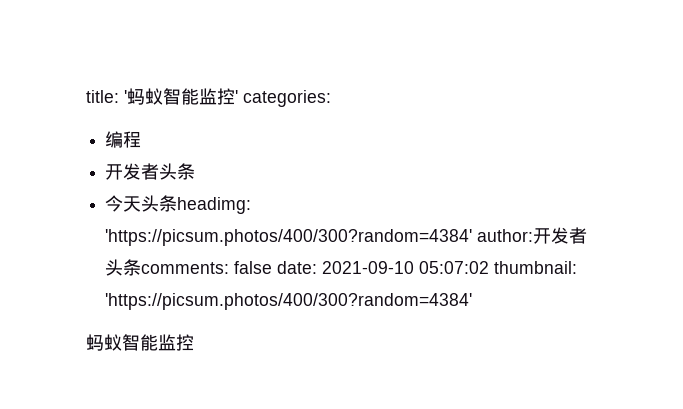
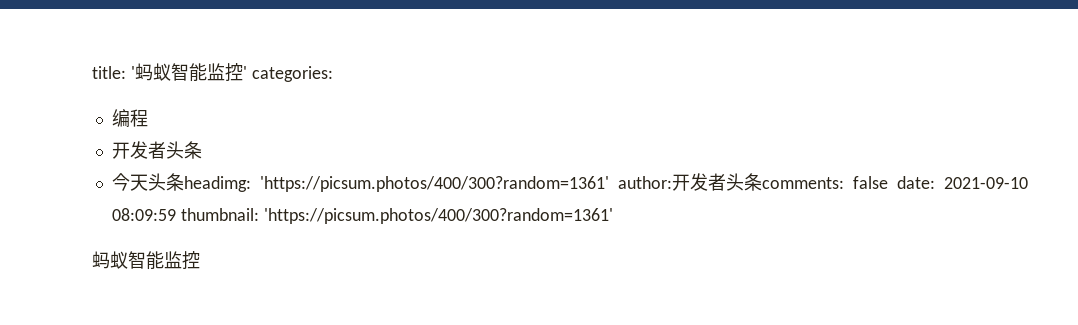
- 今天头条headimg: 'https://picsum.photos/400/300?random=4384' author:开发者头条comments: false date: 2021-09-10 05:07:02 thumbnail: 'https://picsum.photos/400/300?random=4384'
+ 今天头条headimg: 'https://picsum.photos/400/300?random=1361' author:开发者头条comments: false date: 2021-09-10 08:09:59 thumbnail: 'https://picsum.photos/400/300?random=1361'

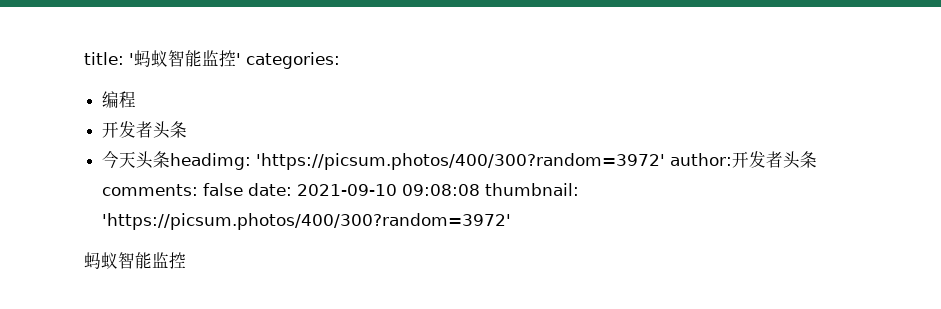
- 今天头条headimg: 'https://picsum.photos/400/300?random=1361' author:开发者头条comments: false date: 2021-09-10 08:09:59 thumbnail: 'https://picsum.photos/400/300?random=1361'
+ 今天头条headimg: 'https://picsum.photos/400/300?random=3972' author:开发者头条comments: false date: 2021-09-10 09:08:08 thumbnail: 'https://picsum.photos/400/300?random=3972'

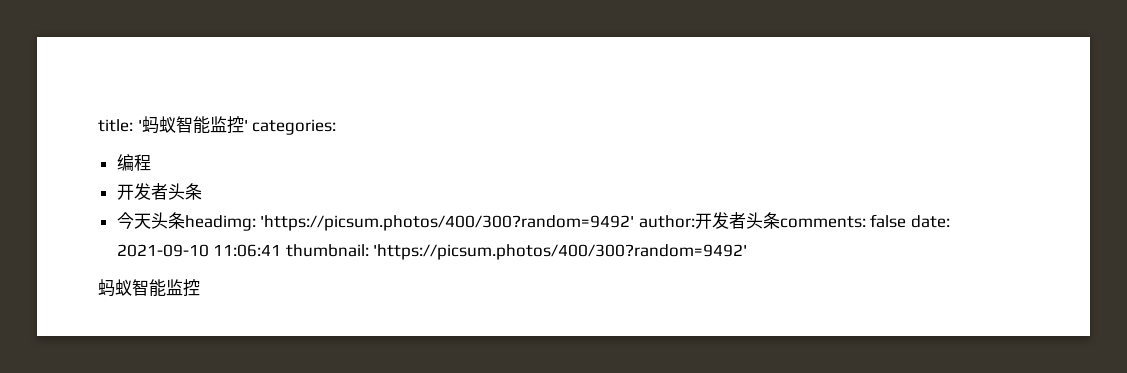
- 今天头条headimg: 'https://picsum.photos/400/300?random=3972' author:开发者头条comments: false date: 2021-09-10 09:08:08 thumbnail: 'https://picsum.photos/400/300?random=3972'
+ 今天头条headimg: 'https://picsum.photos/400/300?random=9492' author:开发者头条comments: false date: 2021-09-10 11:06:41 thumbnail: 'https://picsum.photos/400/300?random=9492'

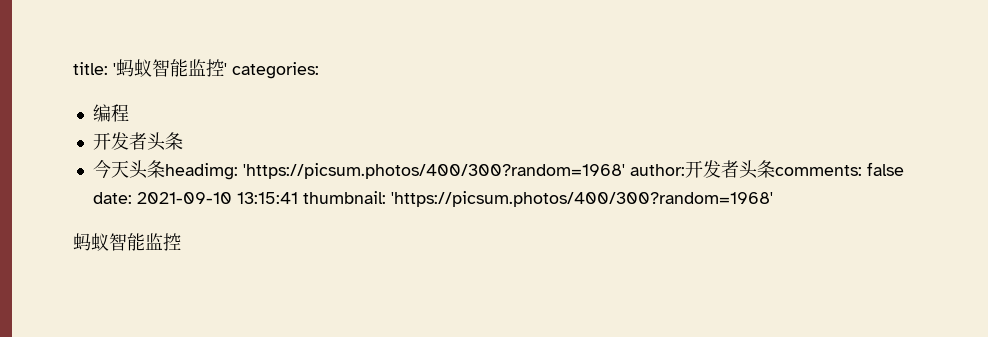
- 今天头条headimg: 'https://picsum.photos/400/300?random=9492' author:开发者头条comments: false date: 2021-09-10 11:06:41 thumbnail: 'https://picsum.photos/400/300?random=9492'
+ 今天头条headimg: 'https://picsum.photos/400/300?random=1968' author:开发者头条comments: false date: 2021-09-10 13:15:41 thumbnail: 'https://picsum.photos/400/300?random=1968'

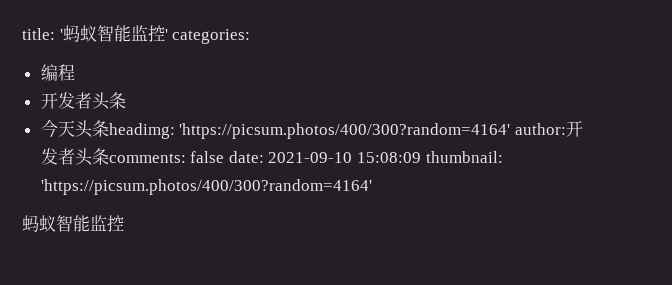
- 今天头条headimg: 'https://picsum.photos/400/300?random=1968' author:开发者头条comments: false date: 2021-09-10 13:15:41 thumbnail: 'https://picsum.photos/400/300?random=1968'
+ 今天头条headimg: 'https://picsum.photos/400/300?random=4164' author:开发者头条comments: false date: 2021-09-10 15:08:09 thumbnail: 'https://picsum.photos/400/300?random=4164'

